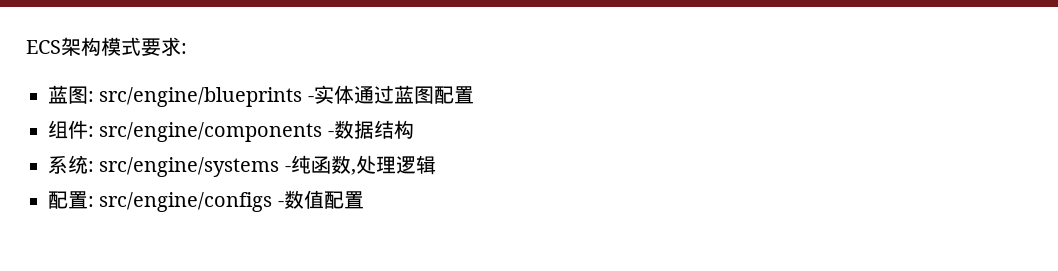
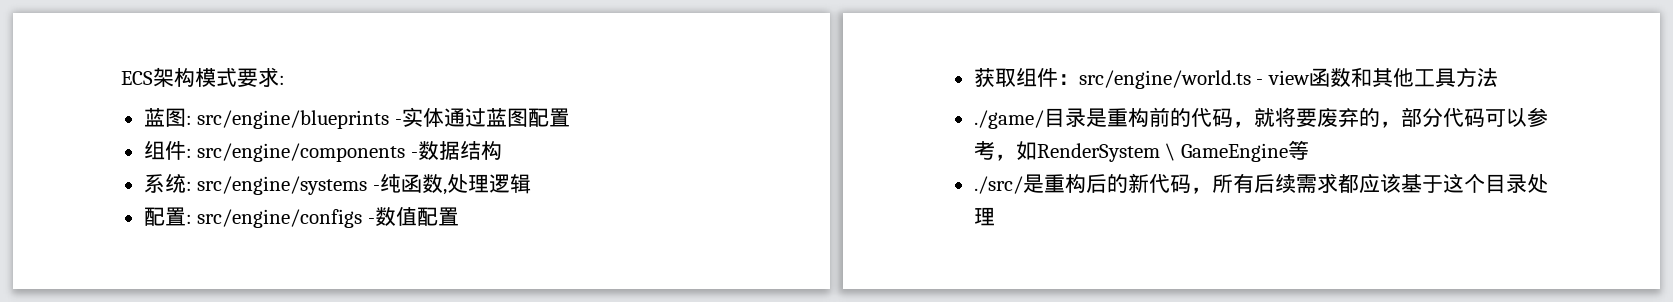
+ 获取组件：src/engine/world.ts - view函数和其他工具方法
+ ./game/目录是重构前的代码，就将要废弃的，部分代码可以参考，如RenderSystem \ GameEngine等
+ ./src/是重构后的新代码，所有后续需求都应该基于这个目录处理

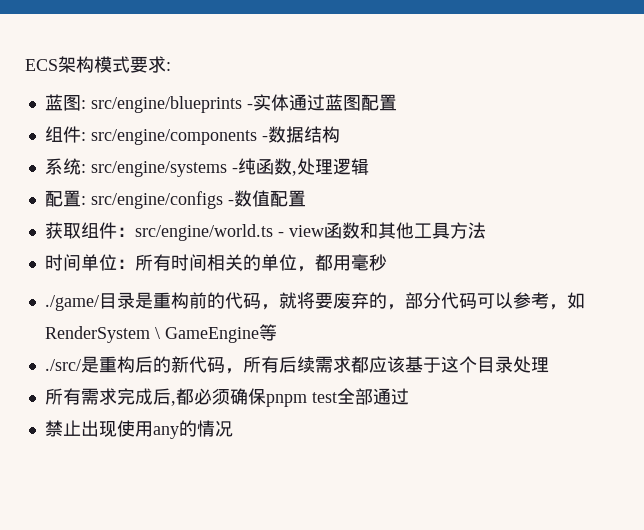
+ 时间单位：所有时间相关的单位，都用毫秒
+ 所有需求完成后,都必须确保pnpm test全部通过
+ 禁止出现使用any的情况

